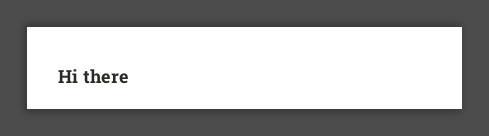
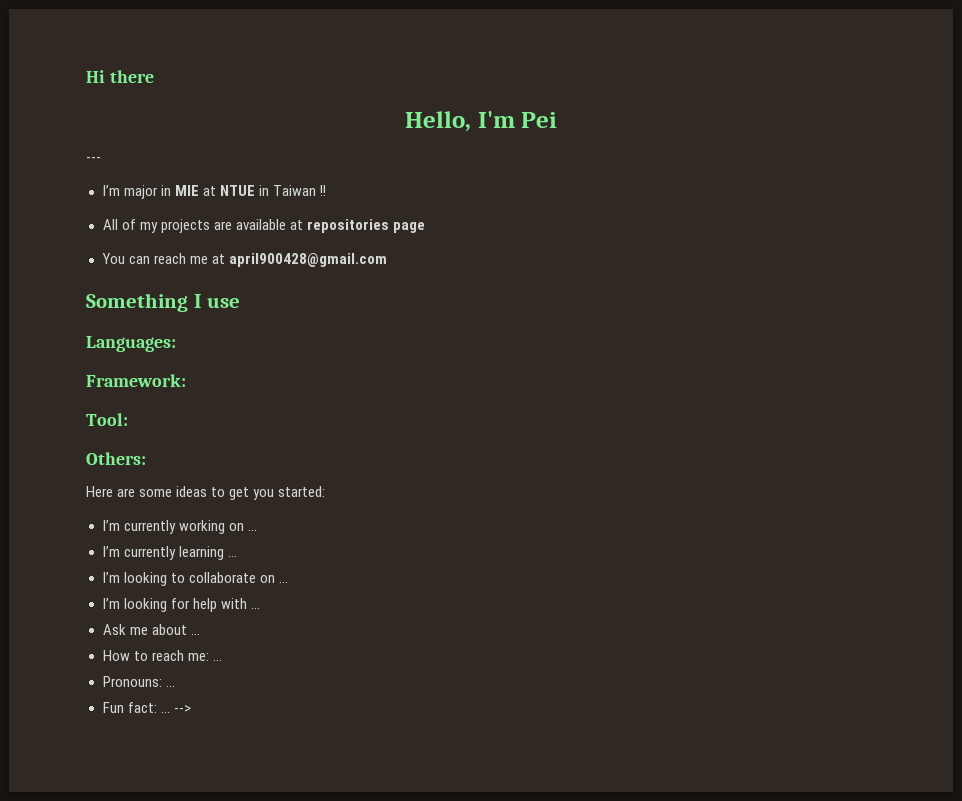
+ Hello, I'm Pei
+ ---
+ I’m major in MIE at NTUE in Taiwan !!
+ All of my projects are available at repositories page
+ You can reach me at april900428@gmail.com
+ Something I use
+ Languages:
+ Framework:
+ Tool:
+ Others:
+ Here are some ideas to get you started:
+ I’m currently working on ...
+ I’m currently learning ...
+ I’m looking to collaborate on ...
+ I’m looking for help with ...
+ Ask me about ...
+ How to reach me: ...
+ Pronouns: ...
+ Fun fact: ... -->

